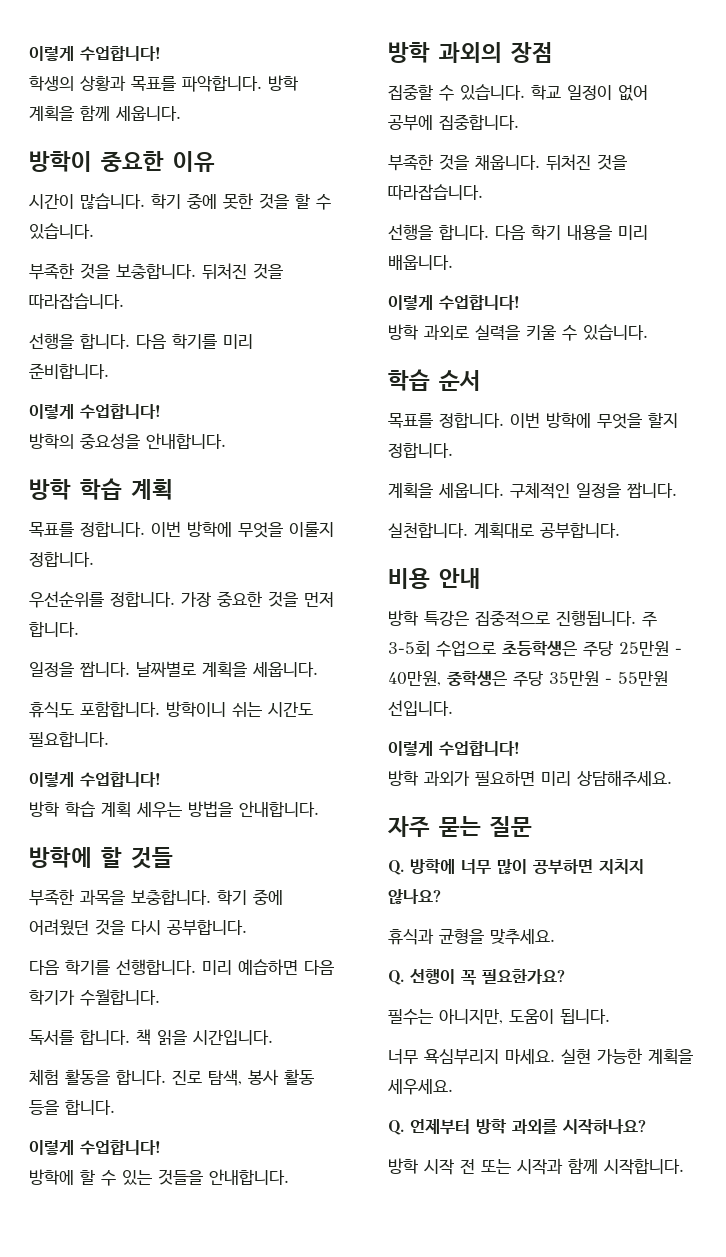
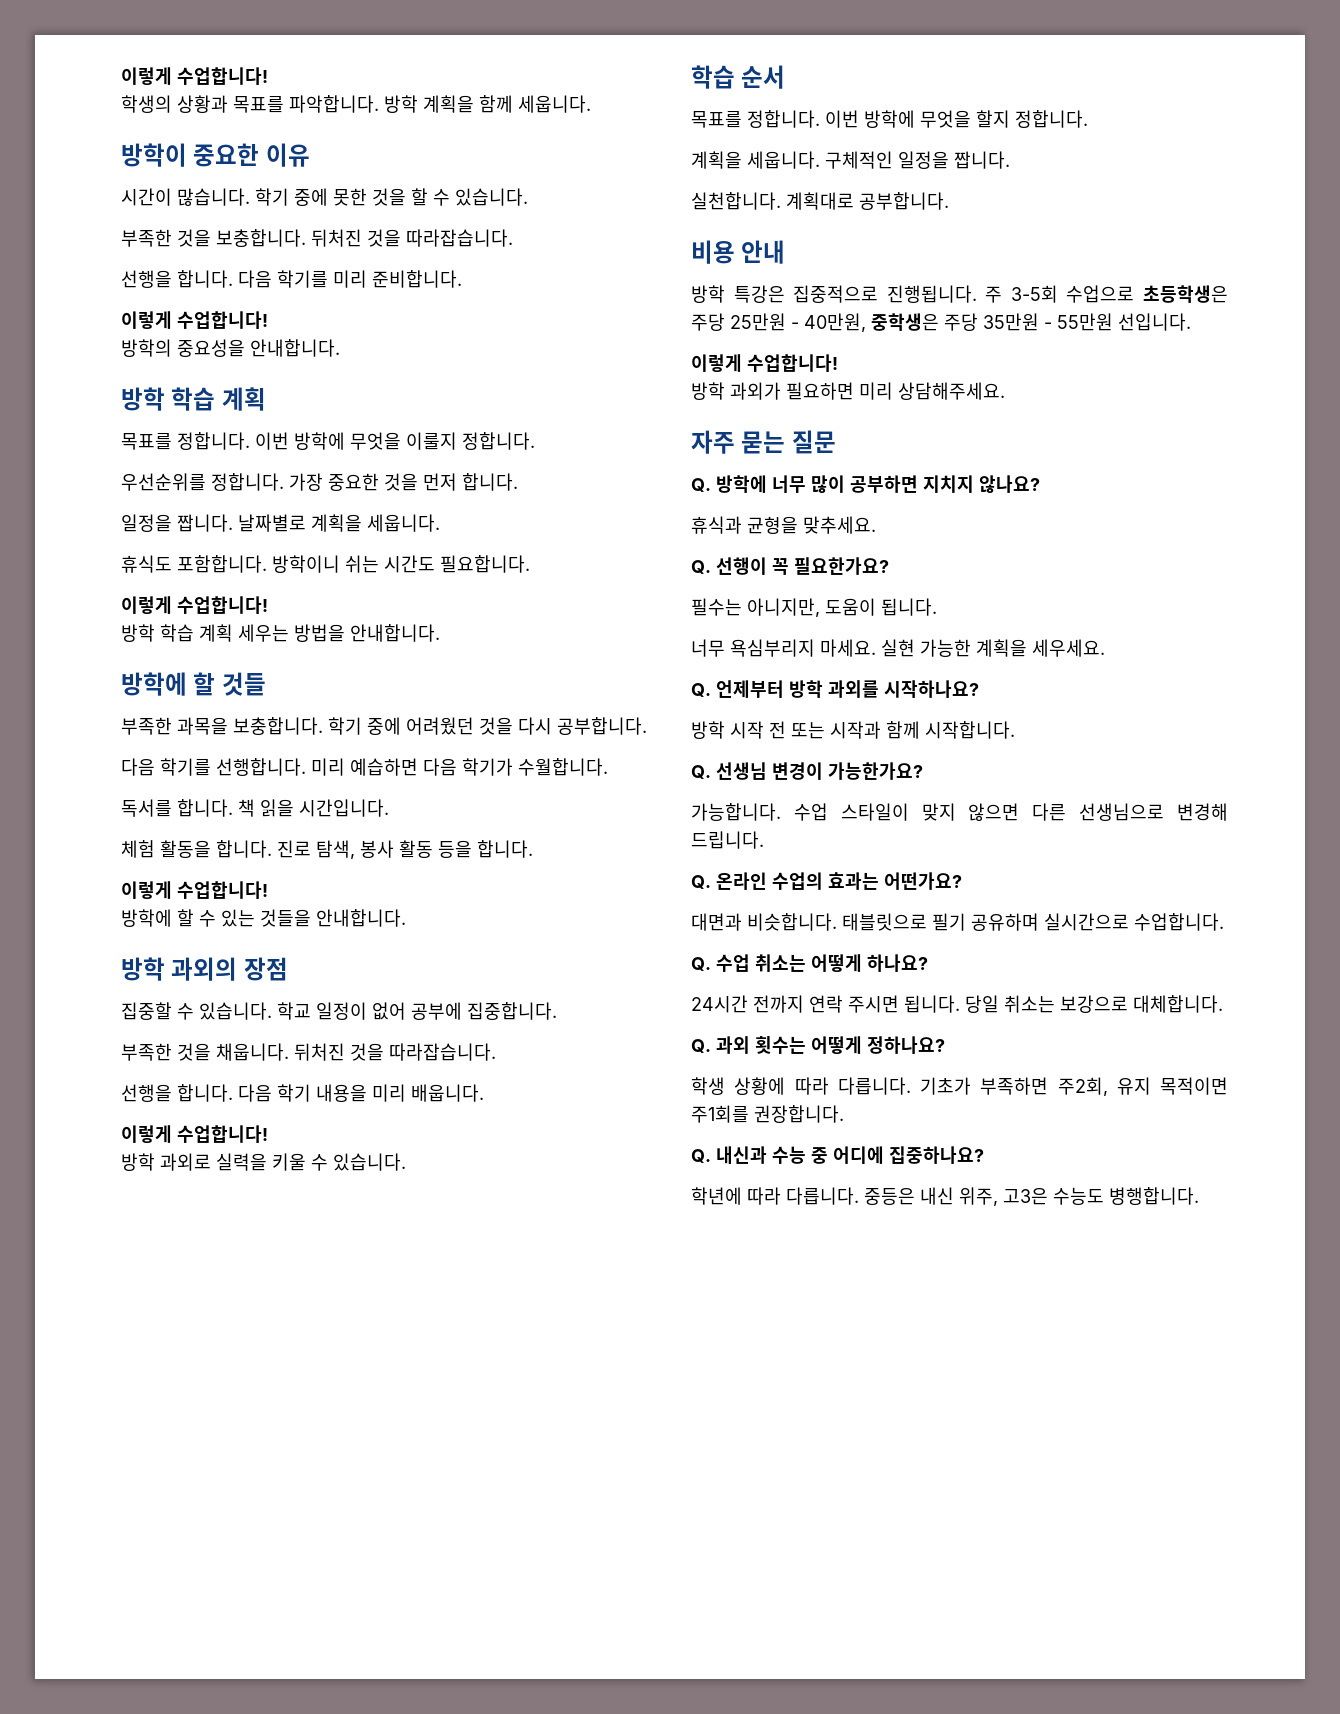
+ Q. 선생님 변경이 가능한가요?
+ 가능합니다. 수업 스타일이 맞지 않으면 다른 선생님으로 변경해 드립니다.
+ Q. 온라인 수업의 효과는 어떤가요?
+ 대면과 비슷합니다. 태블릿으로 필기 공유하며 실시간으로 수업합니다.
+ Q. 수업 취소는 어떻게 하나요?
+ 24시간 전까지 연락 주시면 됩니다. 당일 취소는 보강으로 대체합니다.
+ Q. 과외 횟수는 어떻게 정하나요?
+ 학생 상황에 따라 다릅니다. 기초가 부족하면 주2회, 유지 목적이면 주1회를 권장합니다.
+ Q. 내신과 수능 중 어디에 집중하나요?
+ 학년에 따라 다릅니다. 중등은 내신 위주, 고3은 수능도 병행합니다.

